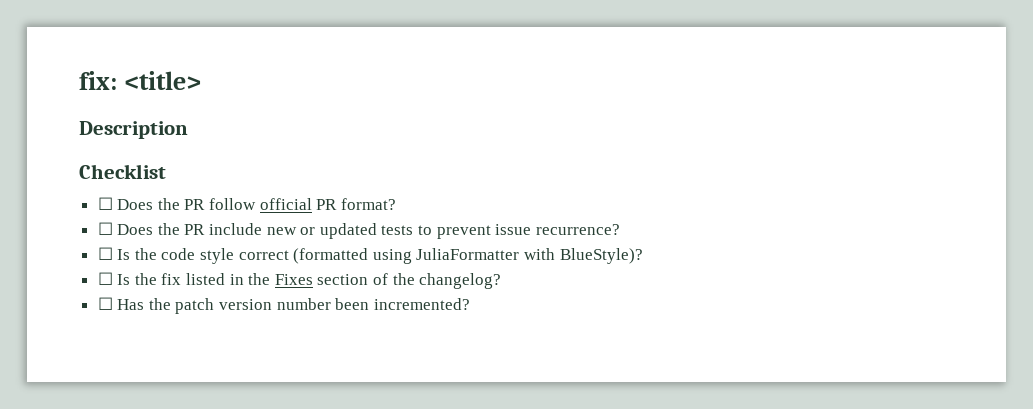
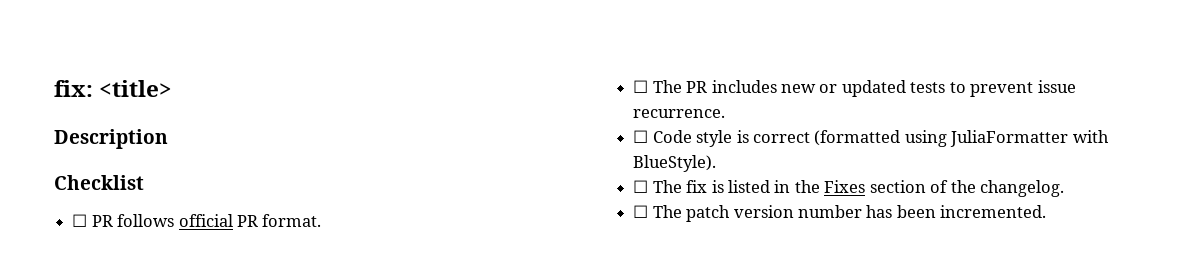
- ☐ Does the PR follow official PR format?
- ☐ Does the PR include new or updated tests to prevent issue recurrence?
- ☐ Is the code style correct (formatted using JuliaFormatter with BlueStyle)?
- ☐ Is the fix listed in the Fixes section of the changelog?
- ☐ Has the patch version number been incremented?
+ ☐ PR follows official PR format.
+ ☐ The PR includes new or updated tests to prevent issue recurrence.
+ ☐ Code style is correct (formatted using JuliaFormatter with BlueStyle).
+ ☐ The fix is listed in the Fixes section of the changelog.
+ ☐ The patch version number has been incremented.

